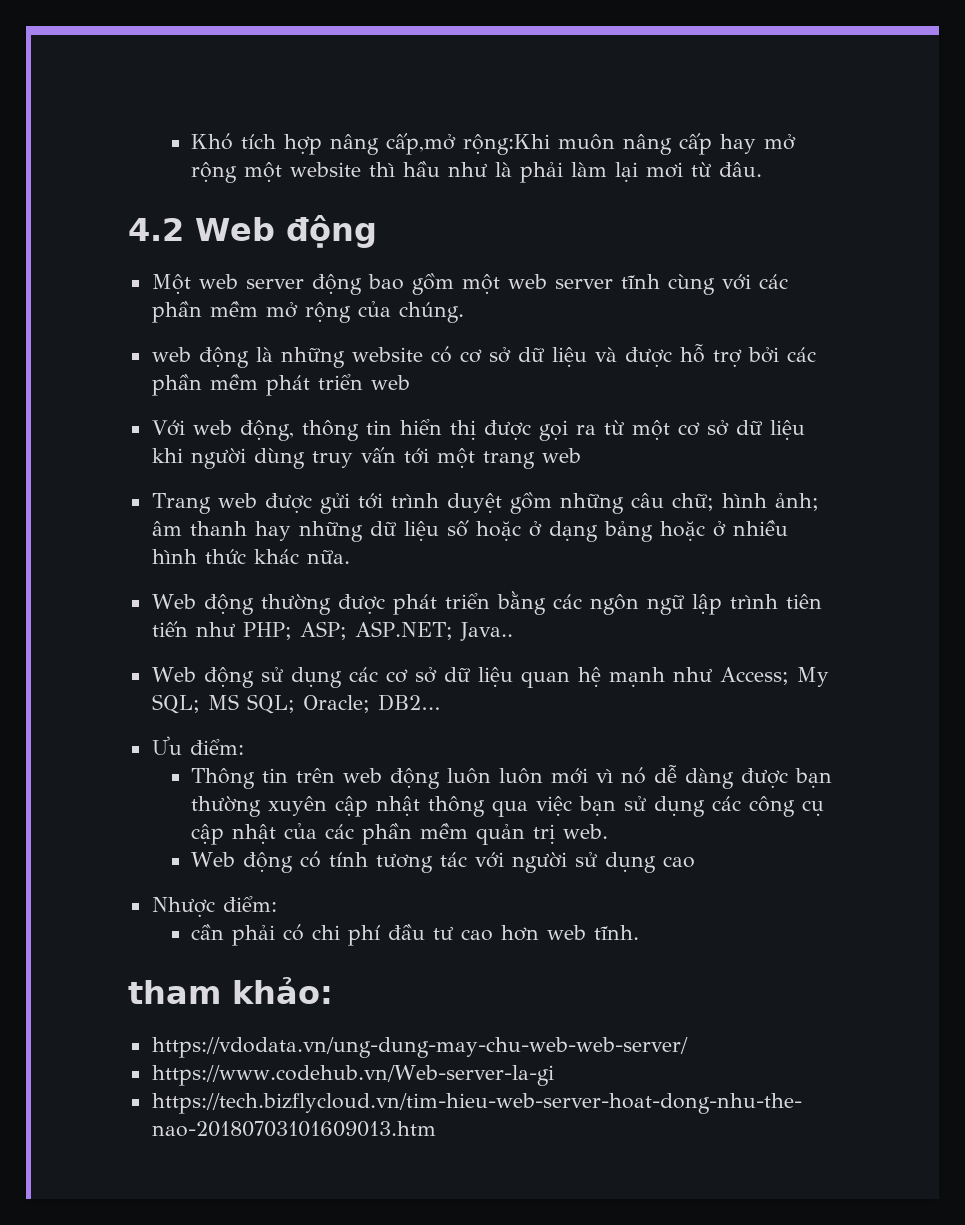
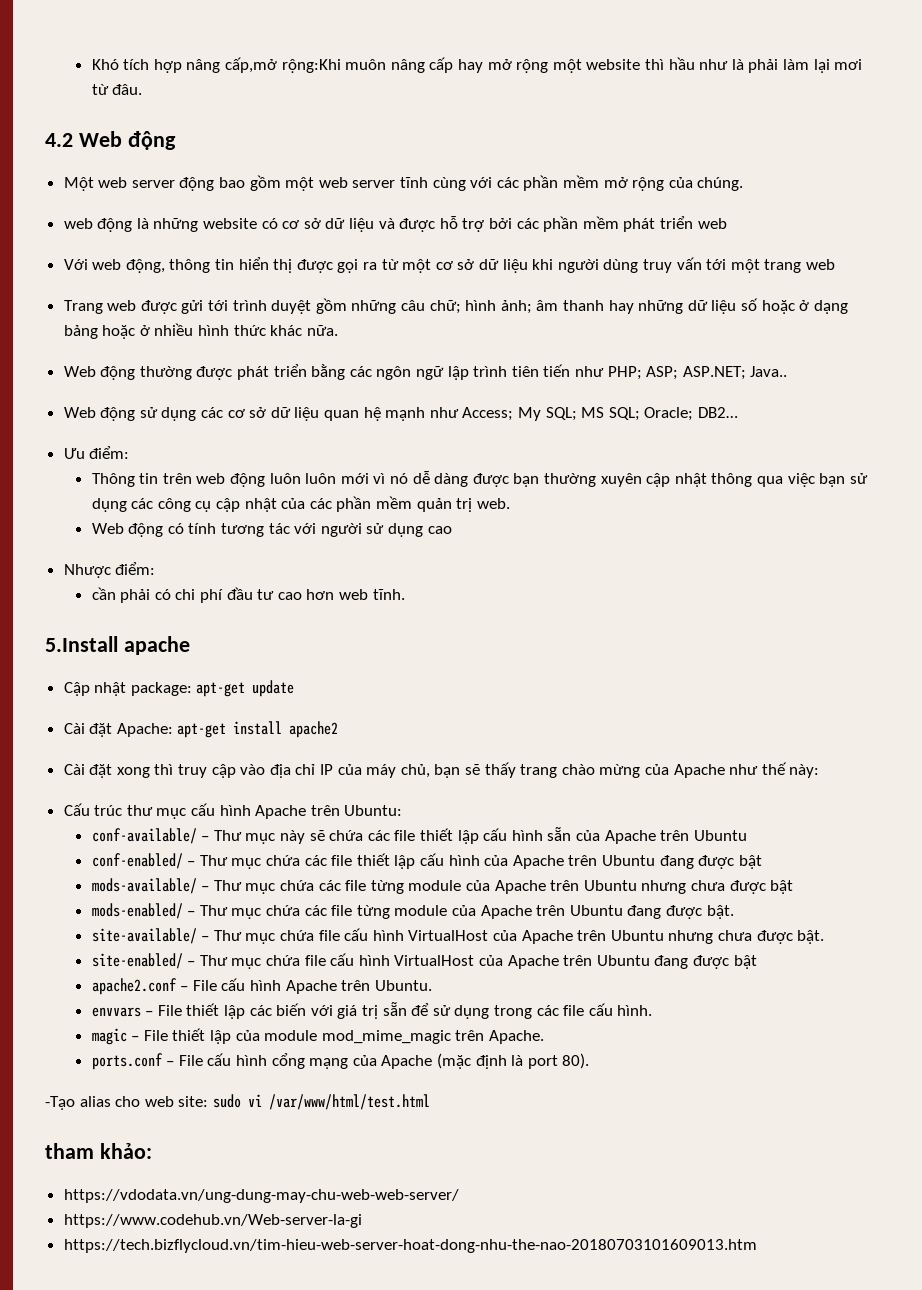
+ 5.Install apache
+ Cập nhật package: apt-get update
+ Cài đặt Apache: apt-get install apache2
+ Cài đặt xong thì truy cập vào địa chỉ IP của máy chủ, bạn sẽ thấy trang chào mừng của Apache như thế này:
+ Cấu trúc thư mục cấu hình Apache trên Ubuntu:
+ conf-available/ – Thư mục này sẽ chứa các file thiết lập cấu hình sẵn của Apache trên Ubuntu
+ conf-enabled/ – Thư mục chứa các file thiết lập cấu hình của Apache trên Ubuntu đang được bật
+ mods-available/ – Thư mục chứa các file từng module của Apache trên Ubuntu nhưng chưa được bật
+ mods-enabled/ – Thư mục chứa các file từng module của Apache trên Ubuntu đang được bật.
+ site-available/ – Thư mục chứa file cấu hình VirtualHost của Apache trên Ubuntu nhưng chưa được bật.
+ site-enabled/ – Thư mục chứa file cấu hình VirtualHost của Apache trên Ubuntu đang được bật
+ apache2.conf – File cấu hình Apache trên Ubuntu.
+ envvars – File thiết lập các biến với giá trị sẵn để sử dụng trong các file cấu hình.
+ magic – File thiết lập của module mod_mime_magic trên Apache.
+ ports.conf – File cấu hình cổng mạng của Apache (mặc định là port 80).
+ -Tạo alias cho web site: sudo vi /var/www/html/test.html

